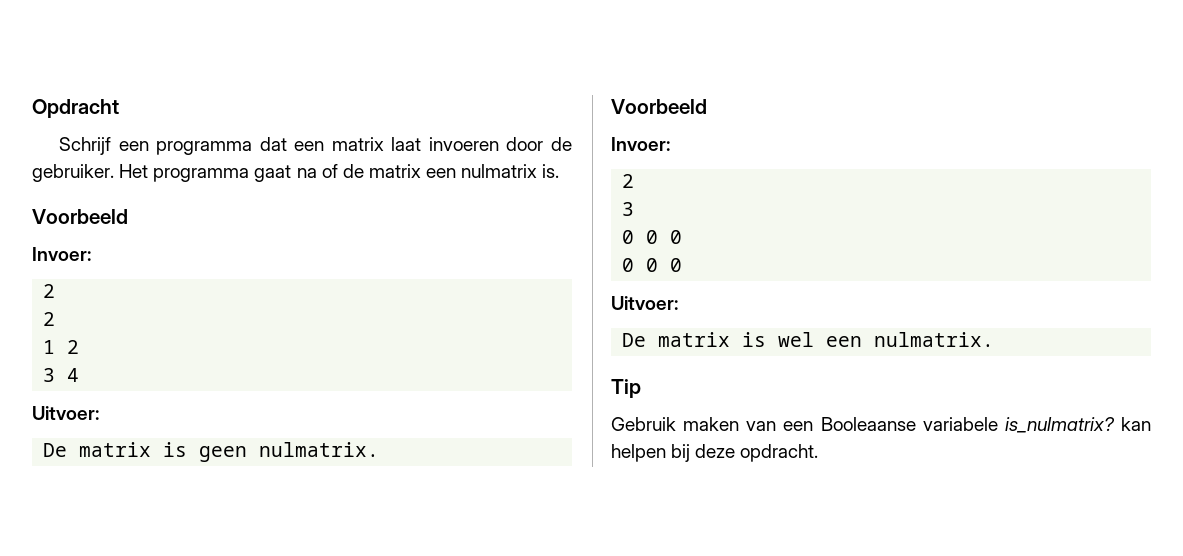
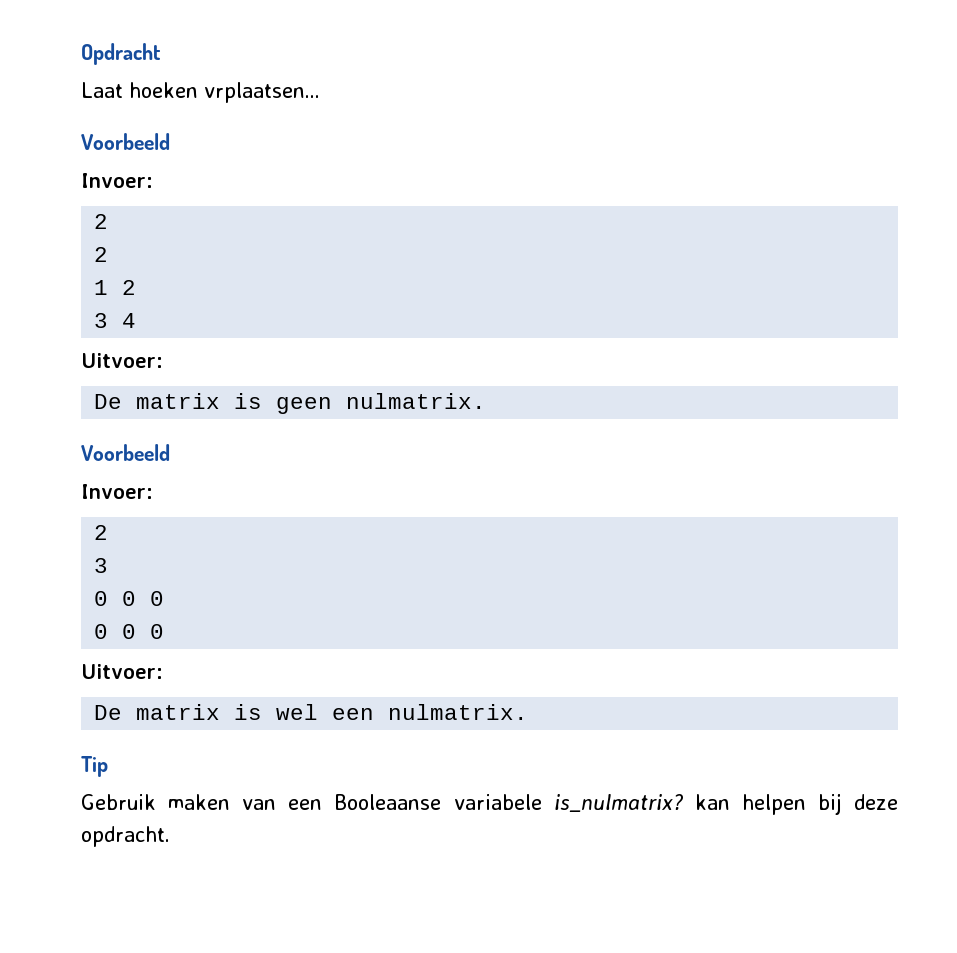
- Schrijf een programma dat een matrix laat invoeren door de gebruiker. Het programma gaat na of de matrix een nulmatrix is.
+ Laat hoeken vrplaatsen...

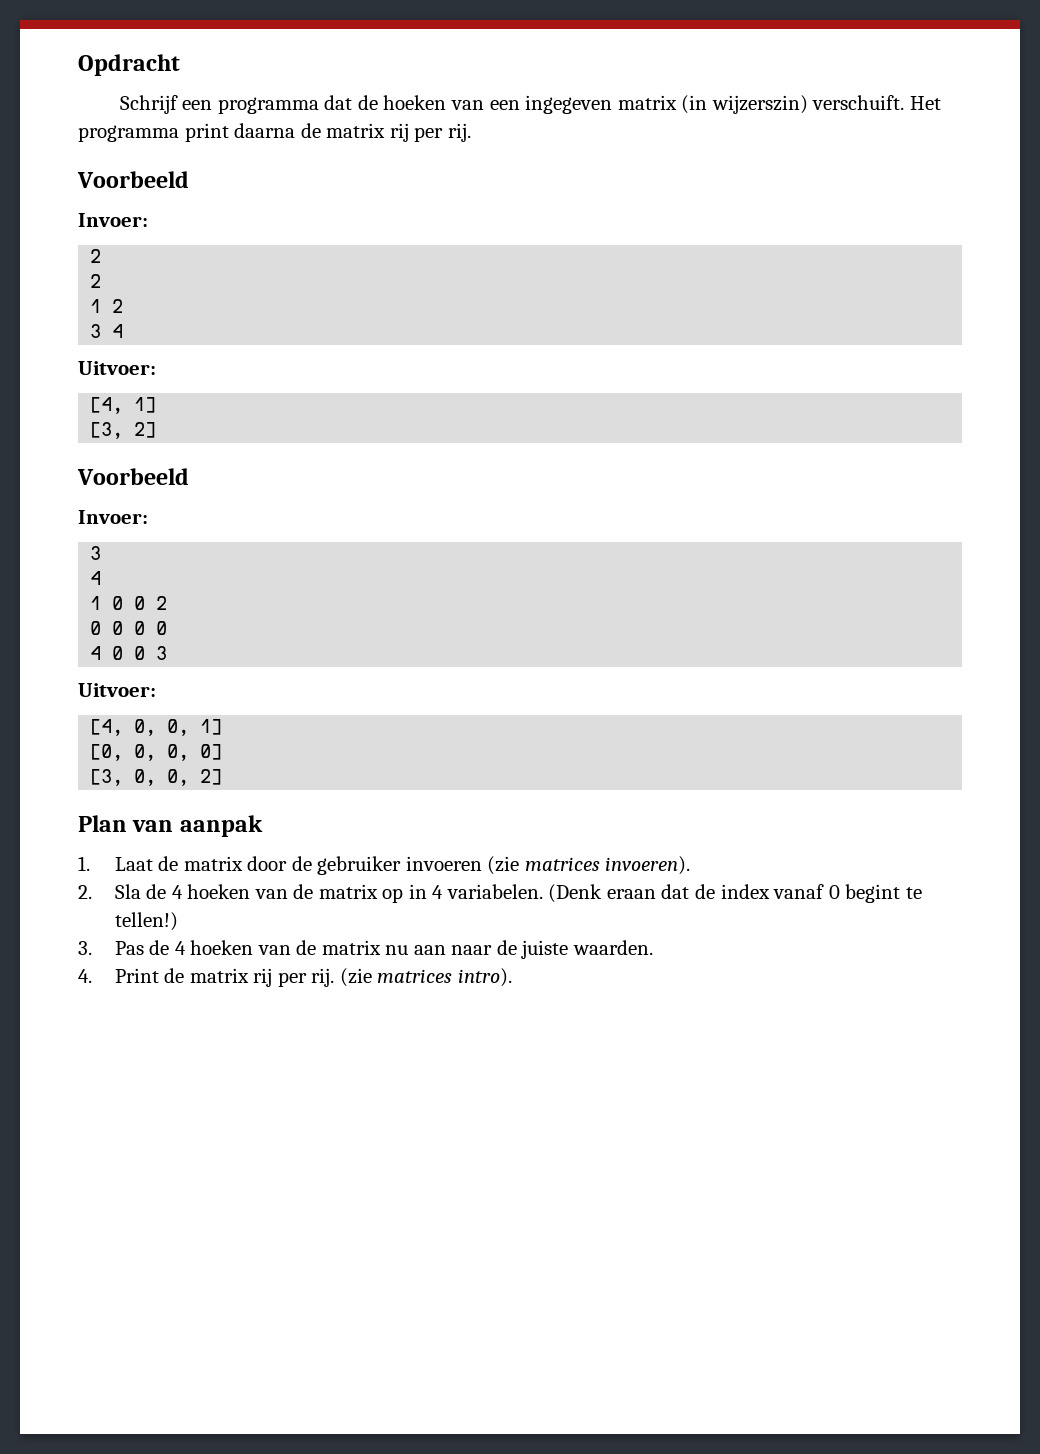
- Laat hoeken vrplaatsen...
+ Schrijf een programma dat de hoeken van een ingegeven matrix (in wijzerszin) verschuift. Het programma print daarna de matrix rij per rij.
- De matrix is geen nulmatrix.
+ [4, 1]
+ [3, 2]
  Voorbeeld
  Invoer:
- 2
  3
- 0 0 0
- 0 0 0
+ 4
+ 1 0 0 2
+ 0 0 0 0
+ 4 0 0 3
  Uitvoer:
- De matrix is wel een nulmatrix.
- Tip
- Gebruik maken van een Booleaanse variabele is_nulmatrix? kan helpen bij deze opdracht.
+ [4, 0, 0, 1]
+ [0, 0, 0, 0]
+ [3, 0, 0, 2]
+ Plan van aanpak
+ 1. Laat de matrix door de gebruiker invoeren (zie matrices invoeren).
+ 2. Sla de 4 hoeken van de matrix op in 4 variabelen. (Denk eraan dat de index vanaf 0 begint te tellen!)
+ 3. Pas de 4 hoeken van de matrix nu aan naar de juiste waarden.
+ 4. Print de matrix rij per rij. (zie matrices intro).

